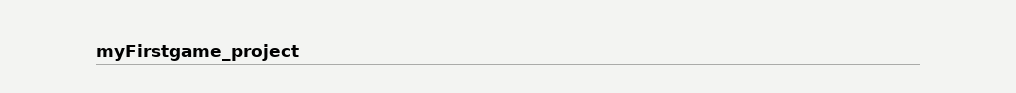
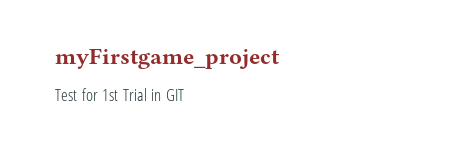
+ Test for 1st Trial in GIT

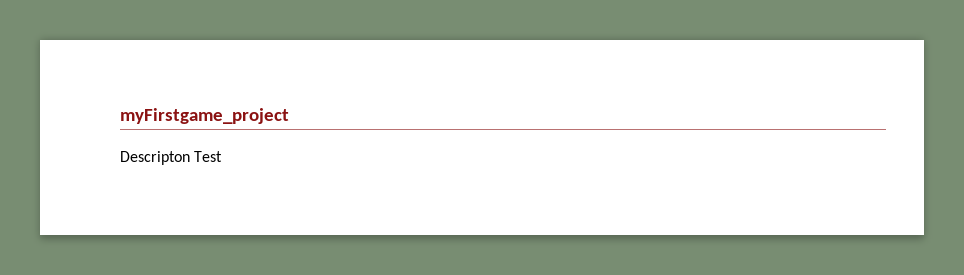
- Test for 1st Trial in GIT
+ Descripton Test

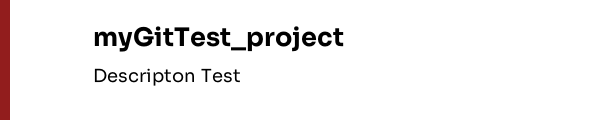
- myFirstgame_project
+ myGitTest_project

